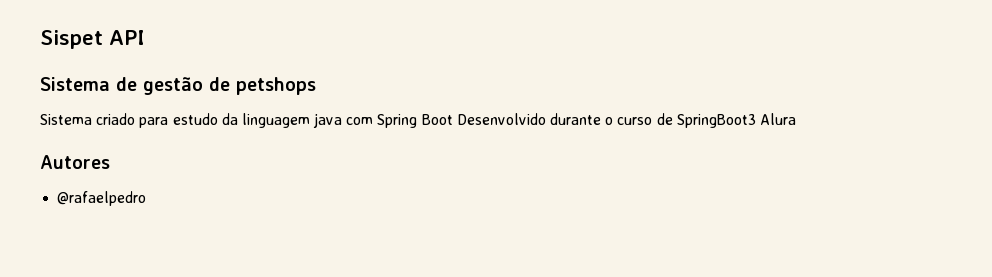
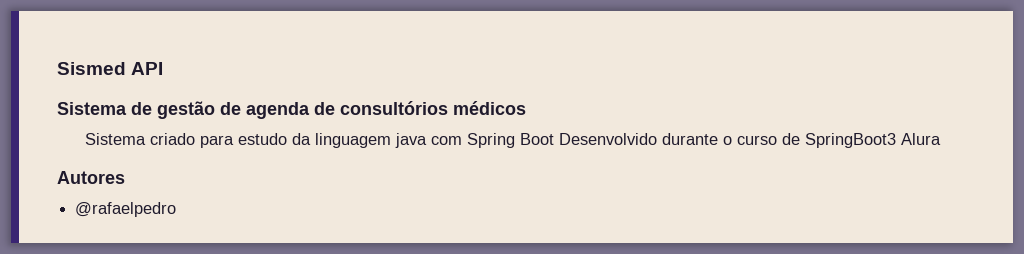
- Sispet API
+ Sismed API
- Sistema de gestão de petshops
+ Sistema de gestão de agenda de consultórios médicos

